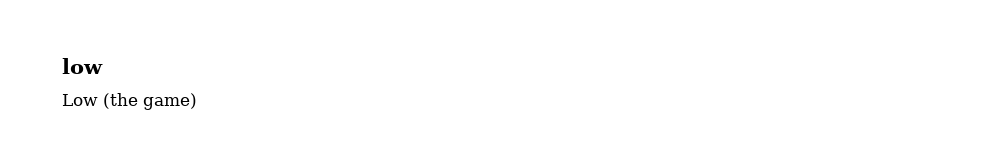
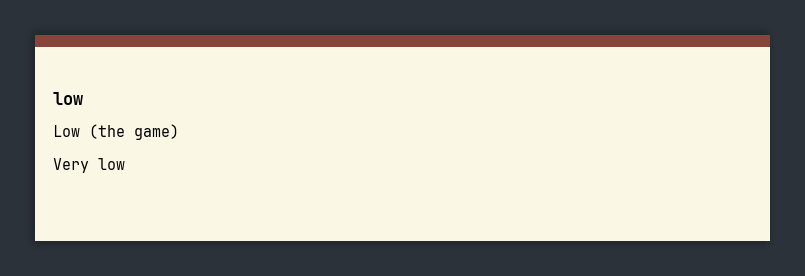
+ Very low

